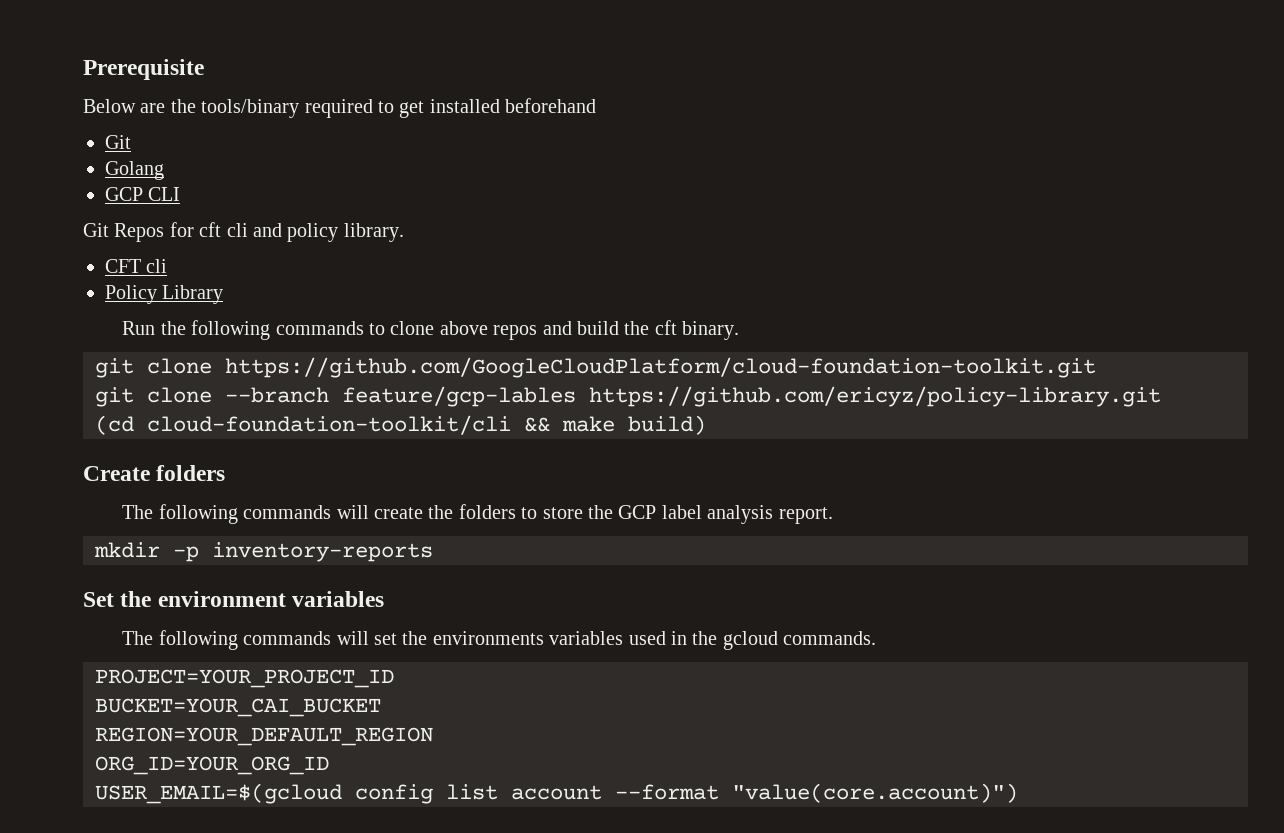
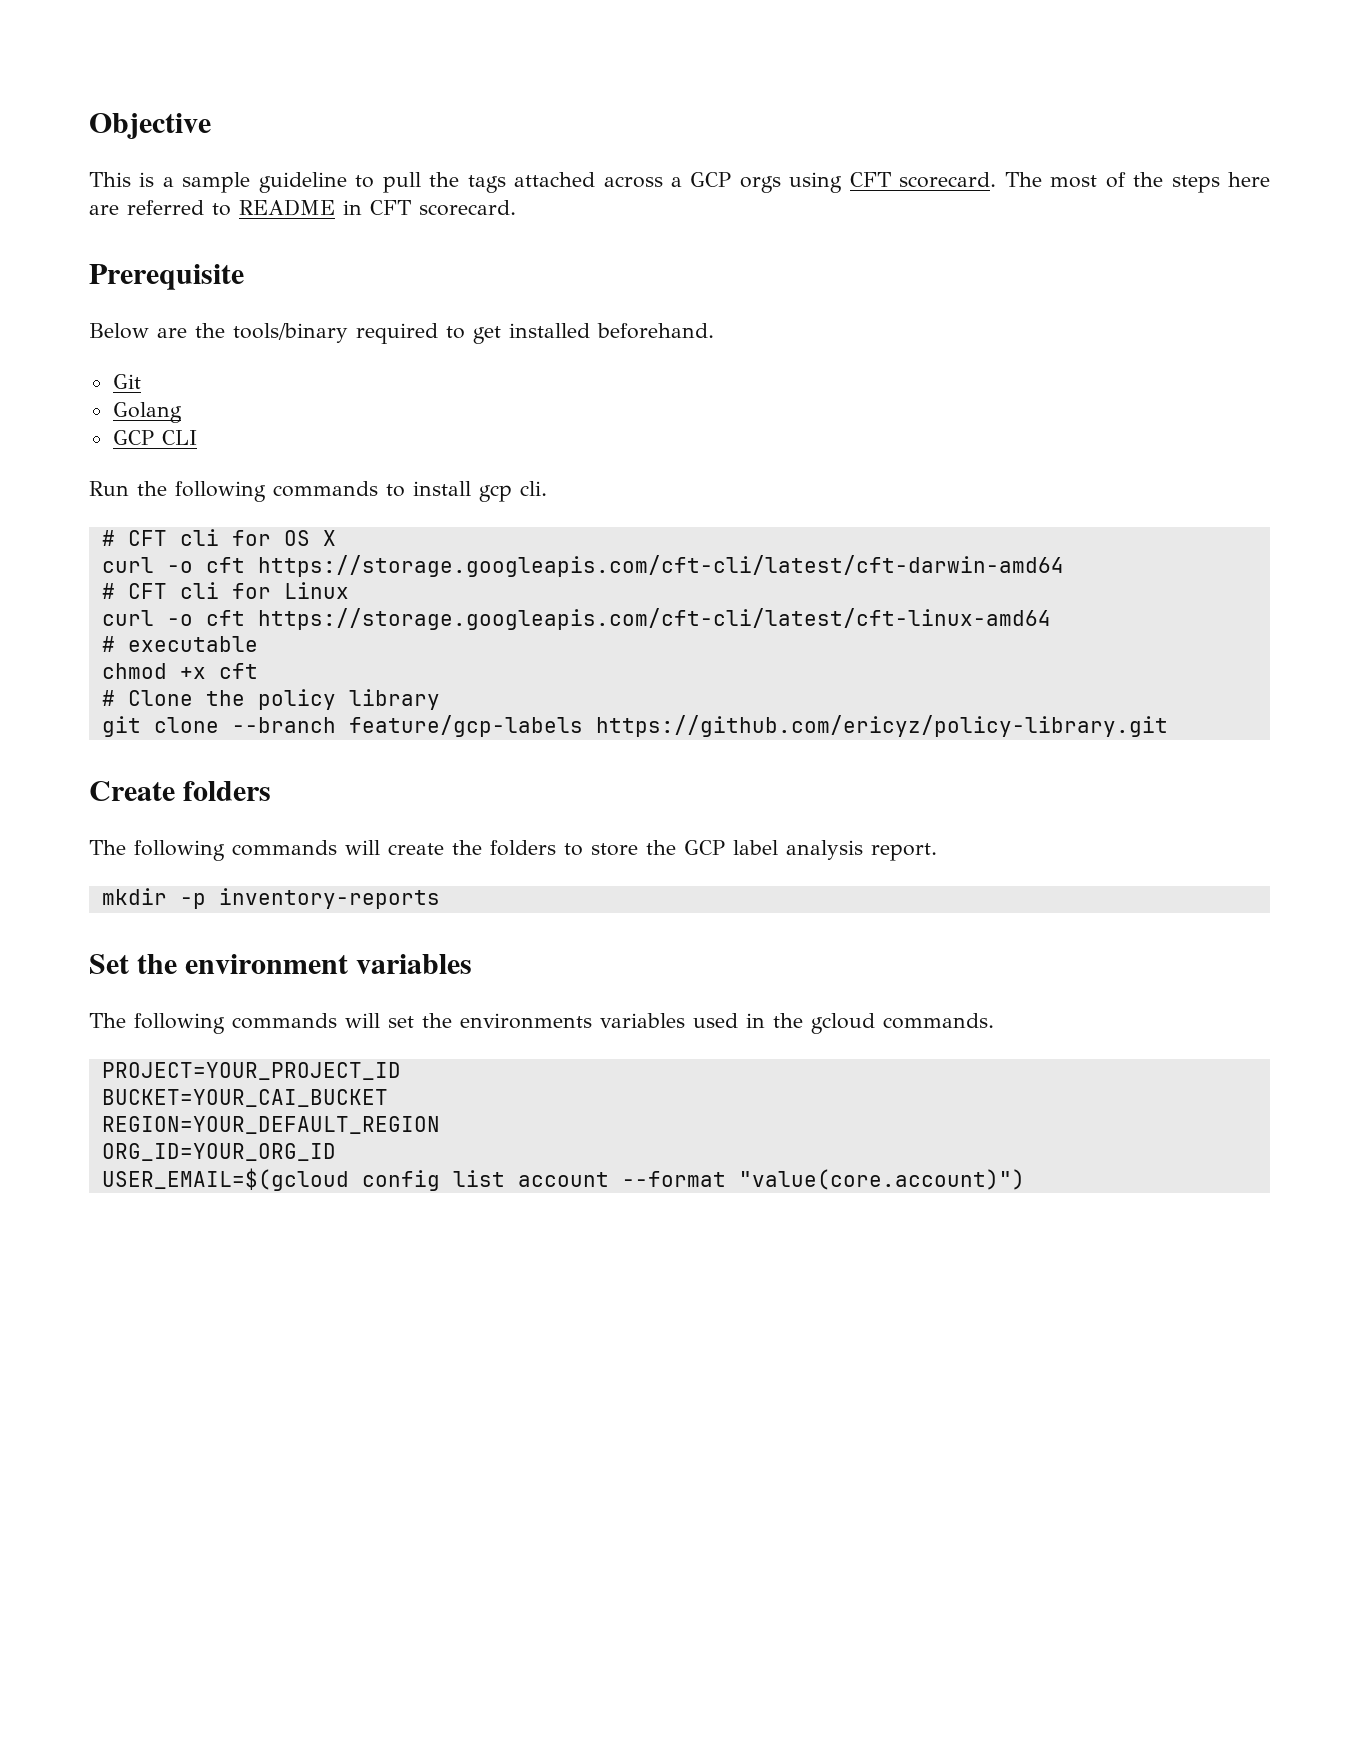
+ Objective
+ This is a sample guideline to pull the tags attached across a GCP orgs using CFT scorecard. The most of the steps here are referred to README in CFT scorecard.
- Below are the tools/binary required to get installed beforehand
+ Below are the tools/binary required to get installed beforehand.
- Git Repos for cft cli and policy library.
- CFT cli
- Policy Library
- Run the following commands to clone above repos and build the cft binary.
- git clone https://github.com/GoogleCloudPlatform/cloud-foundation-toolkit.git
+ Run the following commands to install gcp cli.
+ # CFT cli for OS X
+ curl -o cft https://storage.googleapis.com/cft-cli/latest/cft-darwin-amd64
+ # CFT cli for Linux
+ curl -o cft https://storage.googleapis.com/cft-cli/latest/cft-linux-amd64
+ # executable
+ chmod +x cft
+ # Clone the policy library
- git clone --branch feature/gcp-lables https://github.com/ericyz/policy-library.git
+ git clone --branch feature/gcp-labels https://github.com/ericyz/policy-library.git
- (cd cloud-foundation-toolkit/cli && make build)

